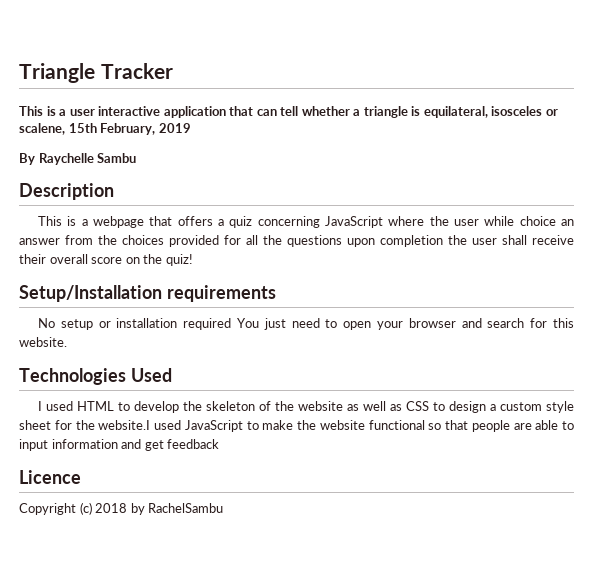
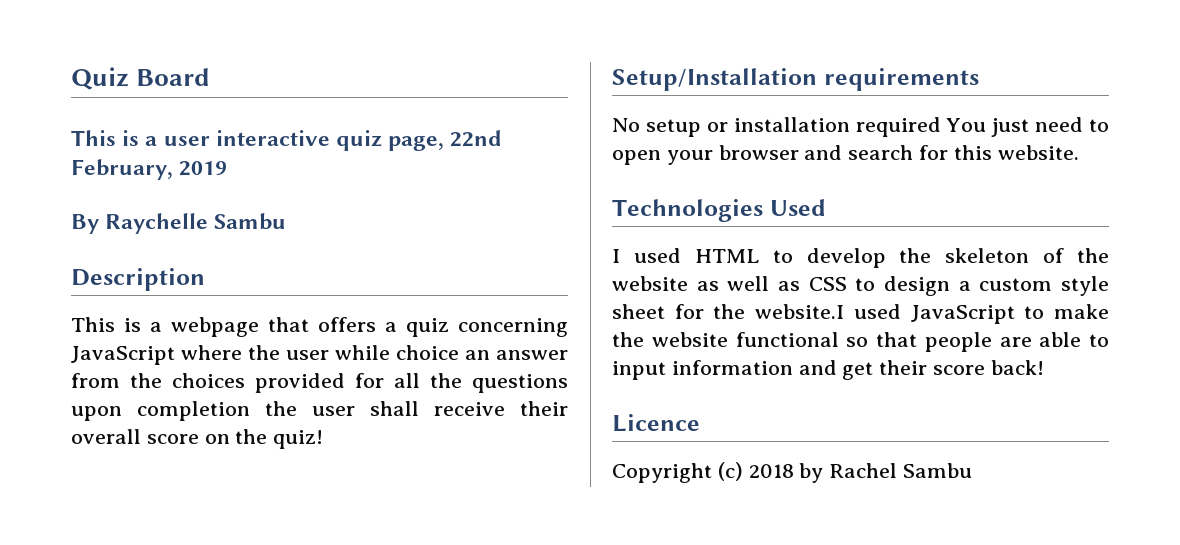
- Triangle Tracker
+ Quiz Board
- This is a user interactive application that can tell whether a triangle is equilateral, isosceles or scalene, 15th February, 2019
+ This is a user interactive quiz page, 22nd February, 2019
- I used HTML to develop the skeleton of the website as well as CSS to design a custom style sheet for the website.I used JavaScript to make the website functional so that people are able to input information and get feedback
+ I used HTML to develop the skeleton of the website as well as CSS to design a custom style sheet for the website.I used JavaScript to make the website functional so that people are able to input information and get their score back!
- Copyright (c) 2018 by RachelSambu
+ Copyright (c) 2018 by Rachel Sambu

